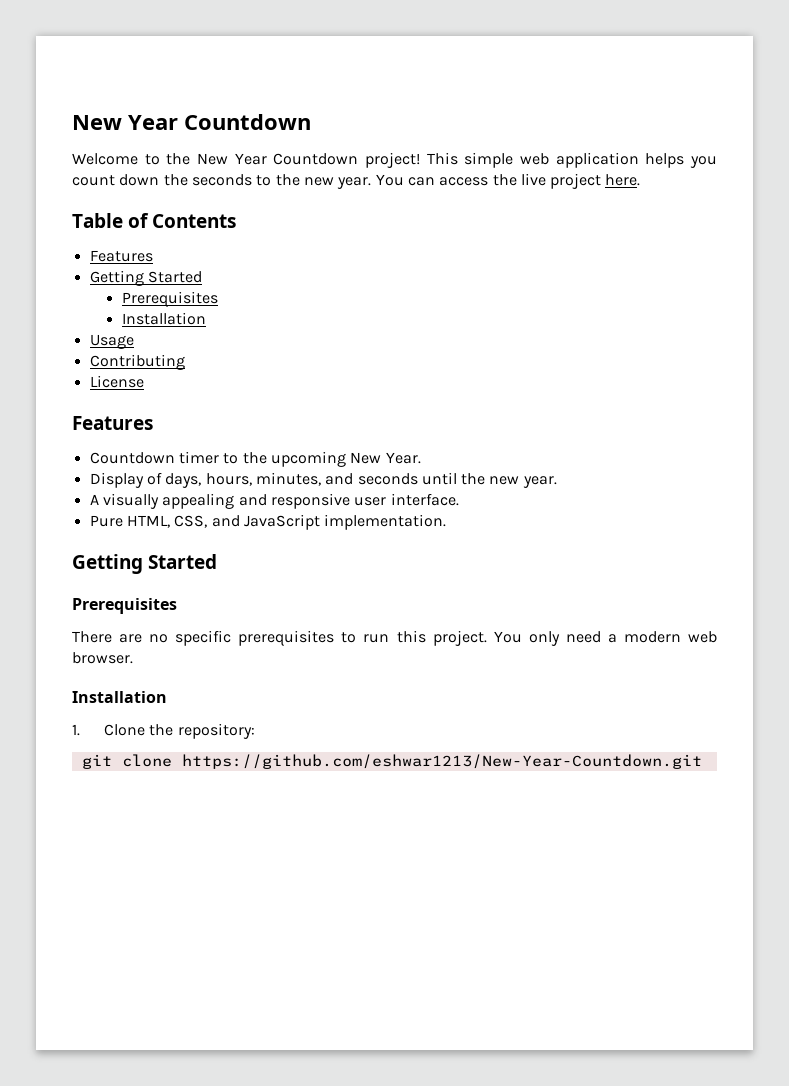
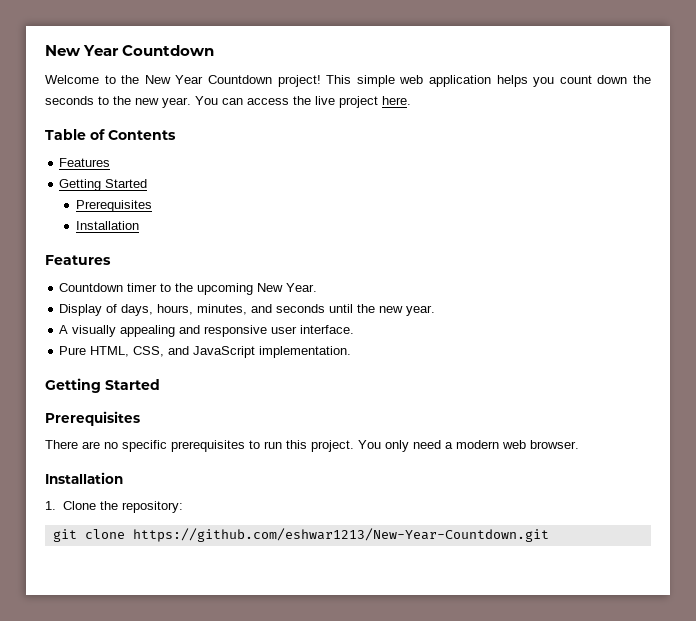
- Usage
- Contributing
- License

